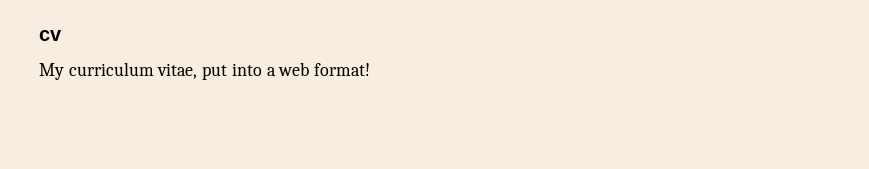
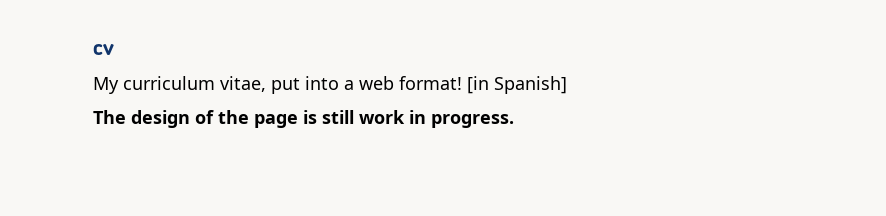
+ [in Spanish]
+ The design of the page is still work in progress.

